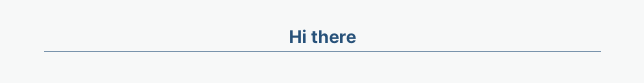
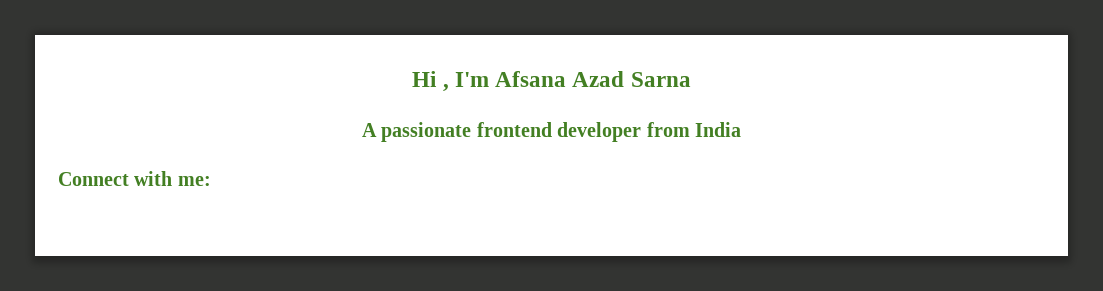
- Hi there
+ Hi , I'm Afsana Azad Sarna
+ A passionate frontend developer from India
+ Connect with me:

